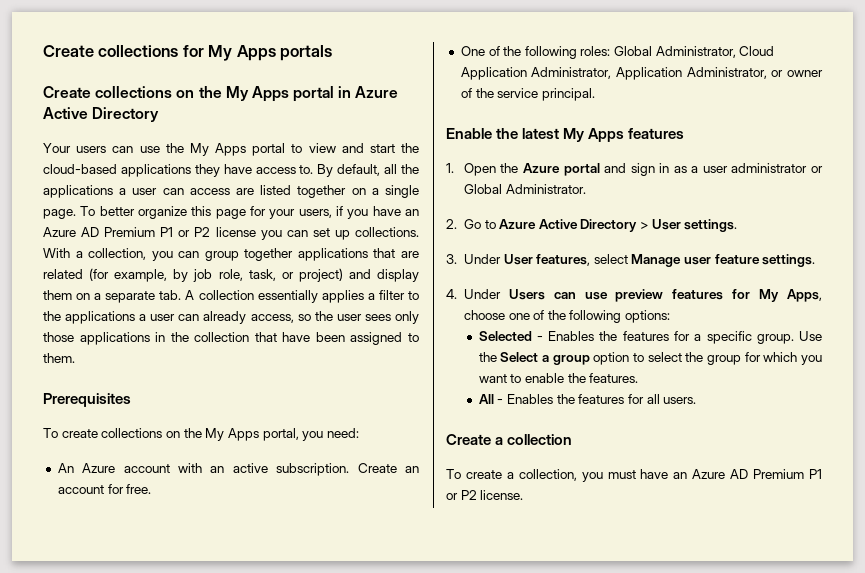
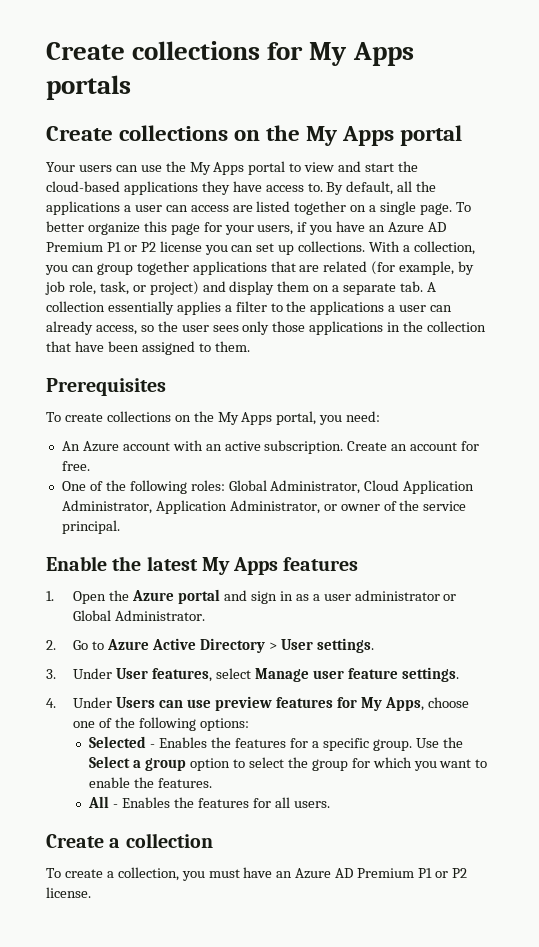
- Create collections on the My Apps portal in Azure Active Directory
+ Create collections on the My Apps portal

